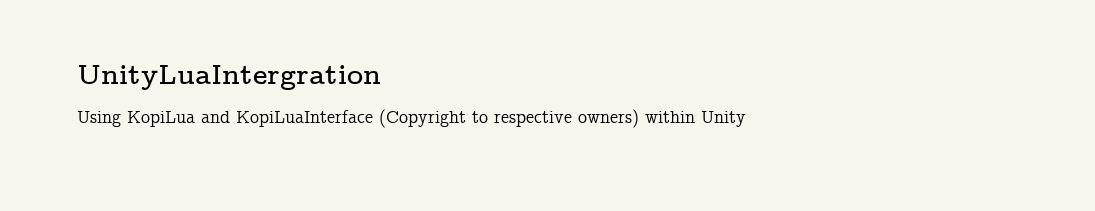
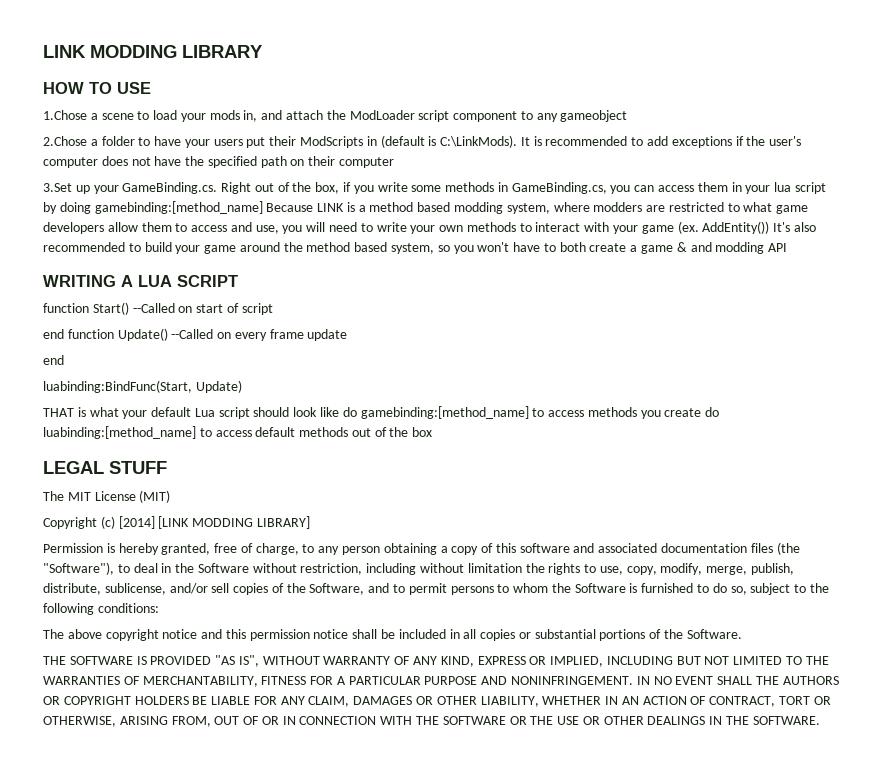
- UnityLuaIntergration
- Using KopiLua and KopiLuaInterface (Copyright to respective owners) within Unity
+ LINK MODDING LIBRARY
+ HOW TO USE
+ 1.Chose a scene to load your mods in, and attach the ModLoader script component to any gameobject
+ 2.Chose a folder to have your users put their ModScripts in (default is C:\LinkMods). It is recommended to add exceptions if the user's computer does not have the specified path on their computer
+ 3.Set up your GameBinding.cs. Right out of the box, if you write some methods in GameBinding.cs, you can access them in your lua script by doing gamebinding:[method_name] Because LINK is a method based modding system, where modders are restricted to what game developers allow them to access and use, you will need to write your own methods to interact with your game (ex. AddEntity()) It's also recommended to build your game around the method based system, so you won't have to both create a game & and modding API
+ WRITING A LUA SCRIPT
+ function Start() --Called on start of script
+ end function Update() --Called on every frame update
+ end
+ luabinding:BindFunc(Start, Update)
+ THAT is what your default Lua script should look like do gamebinding:[method_name] to access methods you create do luabinding:[method_name] to access default methods out of the box
+ LEGAL STUFF
+ The MIT License (MIT)
+ Copyright (c) [2014] [LINK MODDING LIBRARY]
+ Permission is hereby granted, free of charge, to any person obtaining a copy of this software and associated documentation files (the "Software"), to deal in the Software without restriction, including without limitation the rights to use, copy, modify, merge, publish, distribute, sublicense, and/or sell copies of the Software, and to permit persons to whom the Software is furnished to do so, subject to the following conditions:
+ The above copyright notice and this permission notice shall be included in all copies or substantial portions of the Software.
+ THE SOFTWARE IS PROVIDED "AS IS", WITHOUT WARRANTY OF ANY KIND, EXPRESS OR IMPLIED, INCLUDING BUT NOT LIMITED TO THE WARRANTIES OF MERCHANTABILITY, FITNESS FOR A PARTICULAR PURPOSE AND NONINFRINGEMENT. IN NO EVENT SHALL THE AUTHORS OR COPYRIGHT HOLDERS BE LIABLE FOR ANY CLAIM, DAMAGES OR OTHER LIABILITY, WHETHER IN AN ACTION OF CONTRACT, TORT OR OTHERWISE, ARISING FROM, OUT OF OR IN CONNECTION WITH THE SOFTWARE OR THE USE OR OTHER DEALINGS IN THE SOFTWARE.

